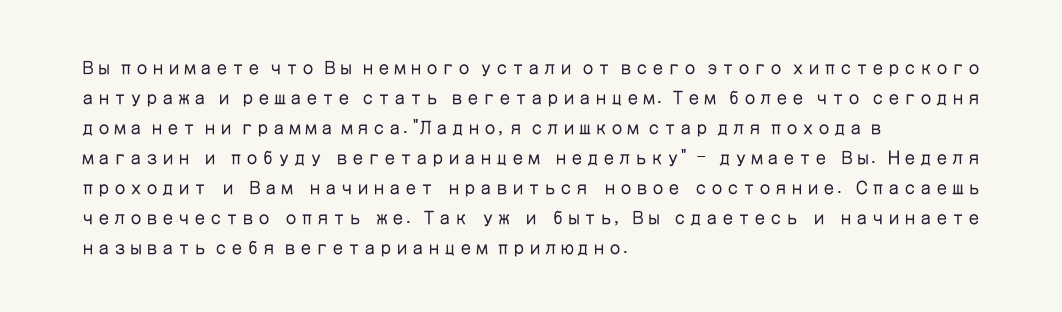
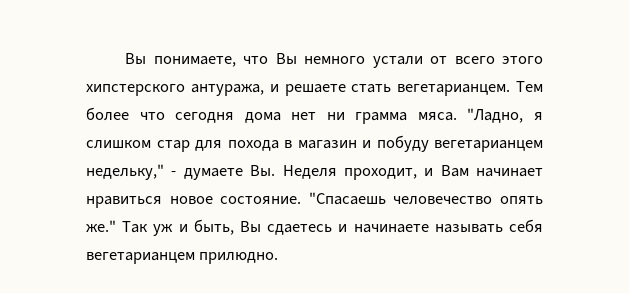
- Вы понимаете что Вы немного устали от всего этого хипстерского антуража и решаете стать вегетарианцем.
+ Вы понимаете, что Вы немного устали от всего этого хипстерского антуража, и решаете стать вегетарианцем.
- "Ладно, я слишком стар для похода в магазин и побуду вегетарианцем недельку" - думаете Вы. Неделя проходит и Вам начинает нравиться новое состояние.
+ "Ладно, я слишком стар для похода в магазин и побуду вегетарианцем недельку," - думаете Вы. Неделя проходит, и Вам начинает нравиться новое состояние.
- Спасаешь человечество опять же.
+ "Спасаешь человечество опять же."

